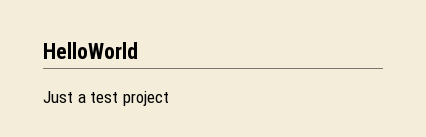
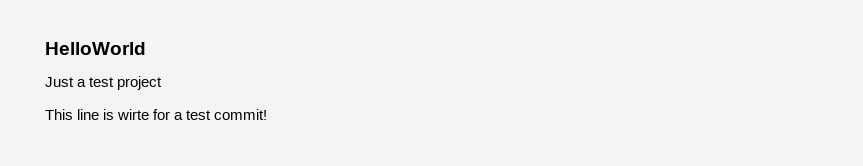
+ This line is wirte for a test commit!

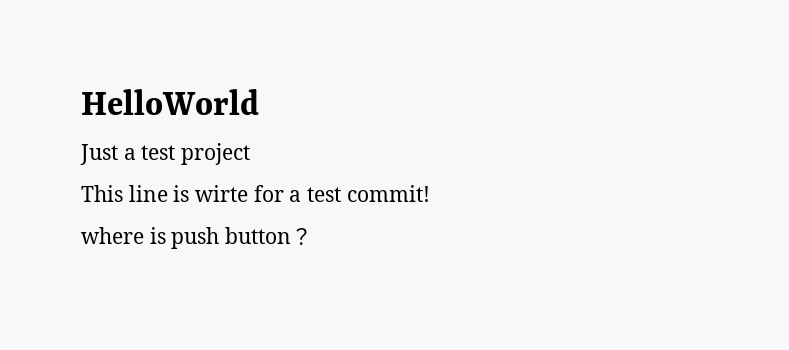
+ where is push button？

